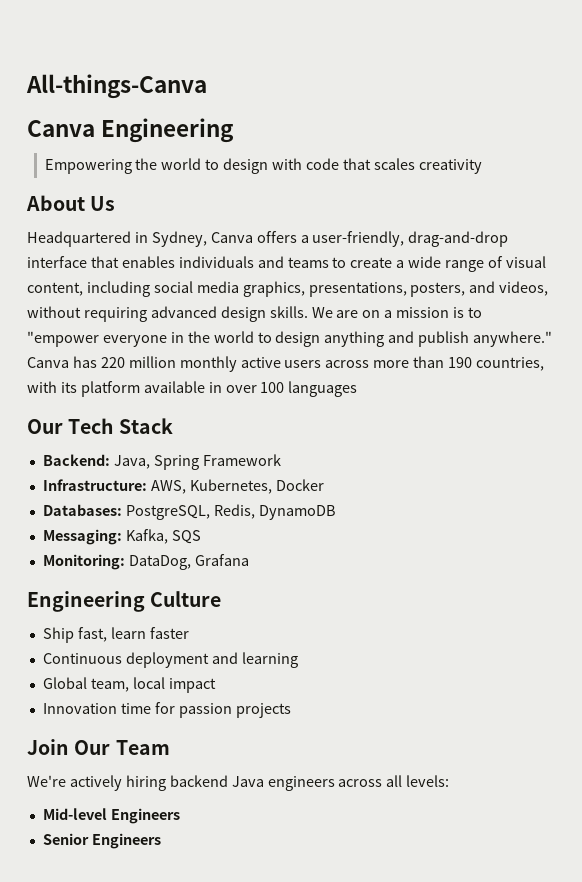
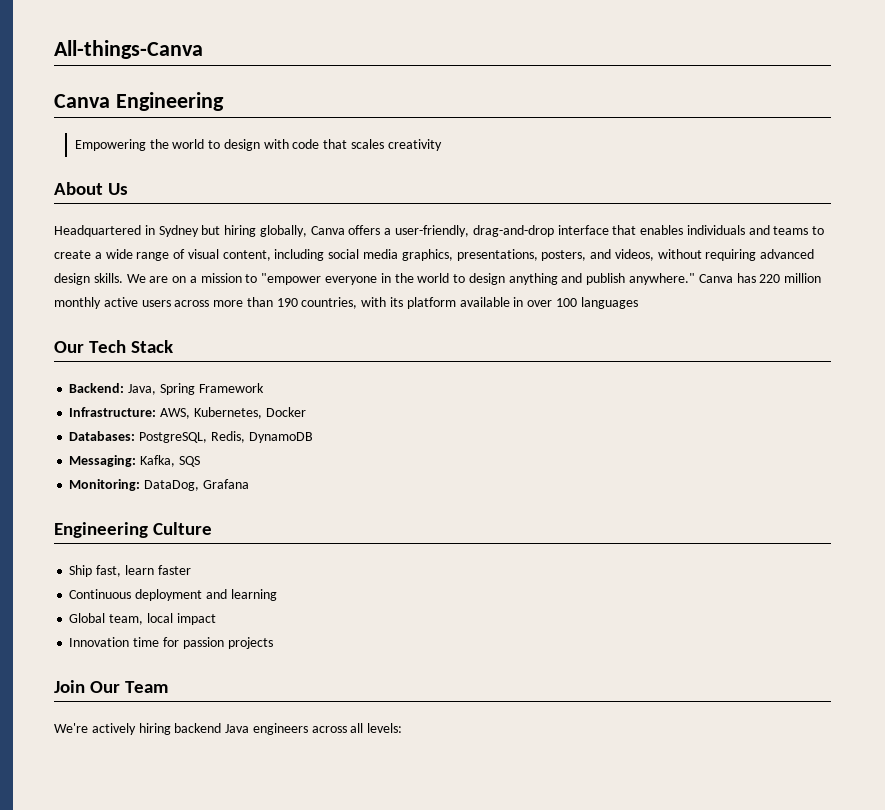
- Headquartered in Sydney, Canva offers a user-friendly, drag-and-drop interface that enables individuals and teams to create a wide range of visual content, including social media graphics, presentations, posters, and videos, without requiring advanced design skills.
+ Headquartered in Sydney but hiring globally, Canva offers a user-friendly, drag-and-drop interface that enables individuals and teams to create a wide range of visual content, including social media graphics, presentations, posters, and videos, without requiring advanced design skills.
- We are on a mission is to "empower everyone in the world to design anything and publish anywhere."
+ We are on a mission to "empower everyone in the world to design anything and publish anywhere."
- Mid-level Engineers
- Senior Engineers

